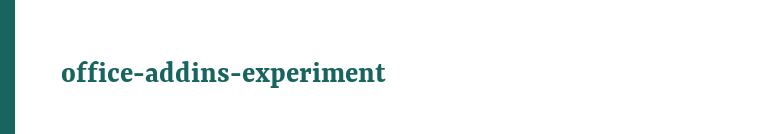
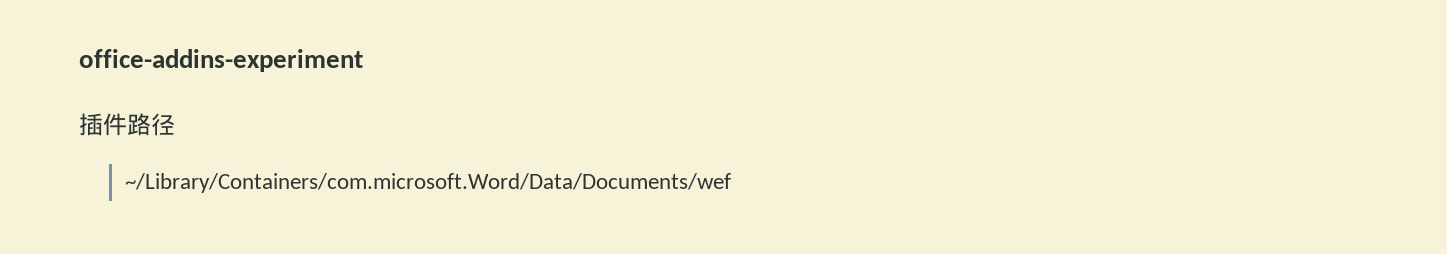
+ 插件路径
+ ~/Library/Containers/com.microsoft.Word/Data/Documents/wef

